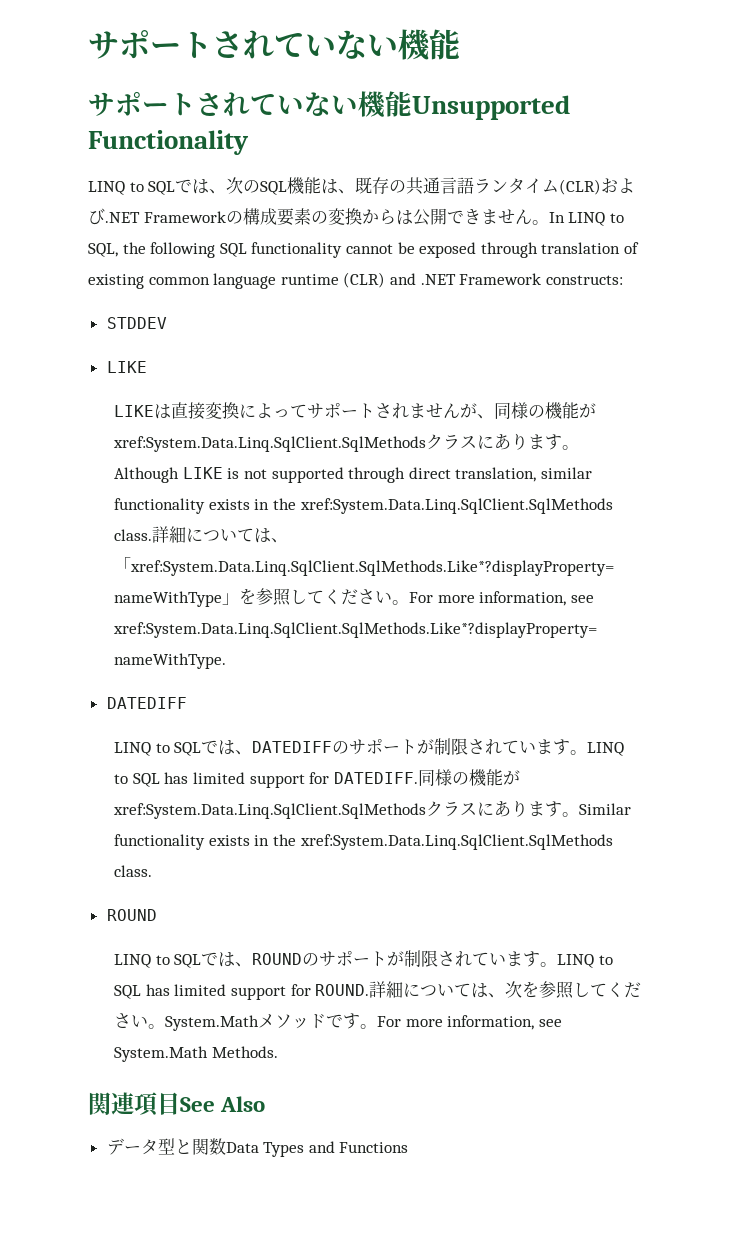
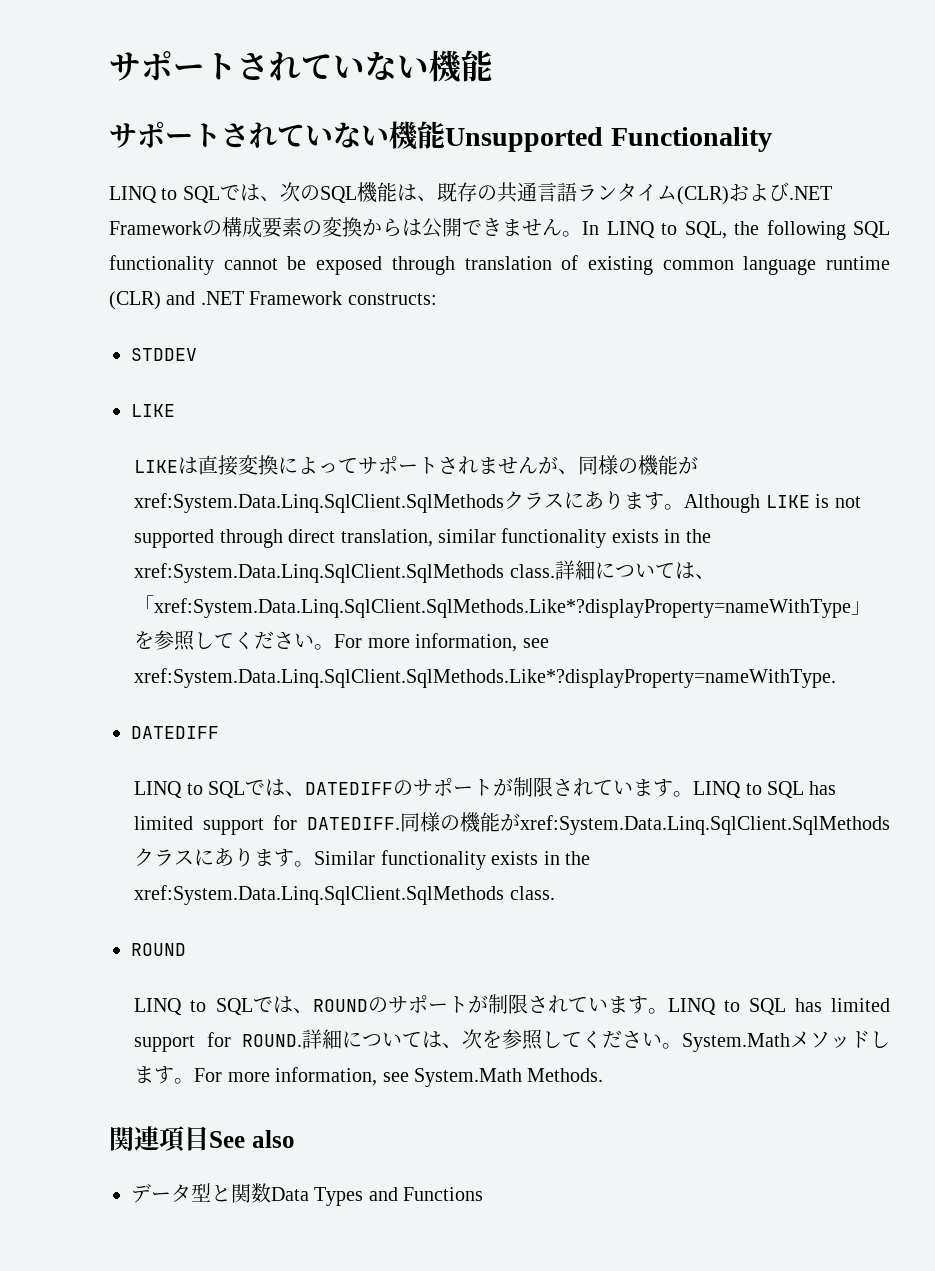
- System.Mathメソッドです。
+ System.Mathメソッドします。
- 関連項目See Also
+ 関連項目See also

